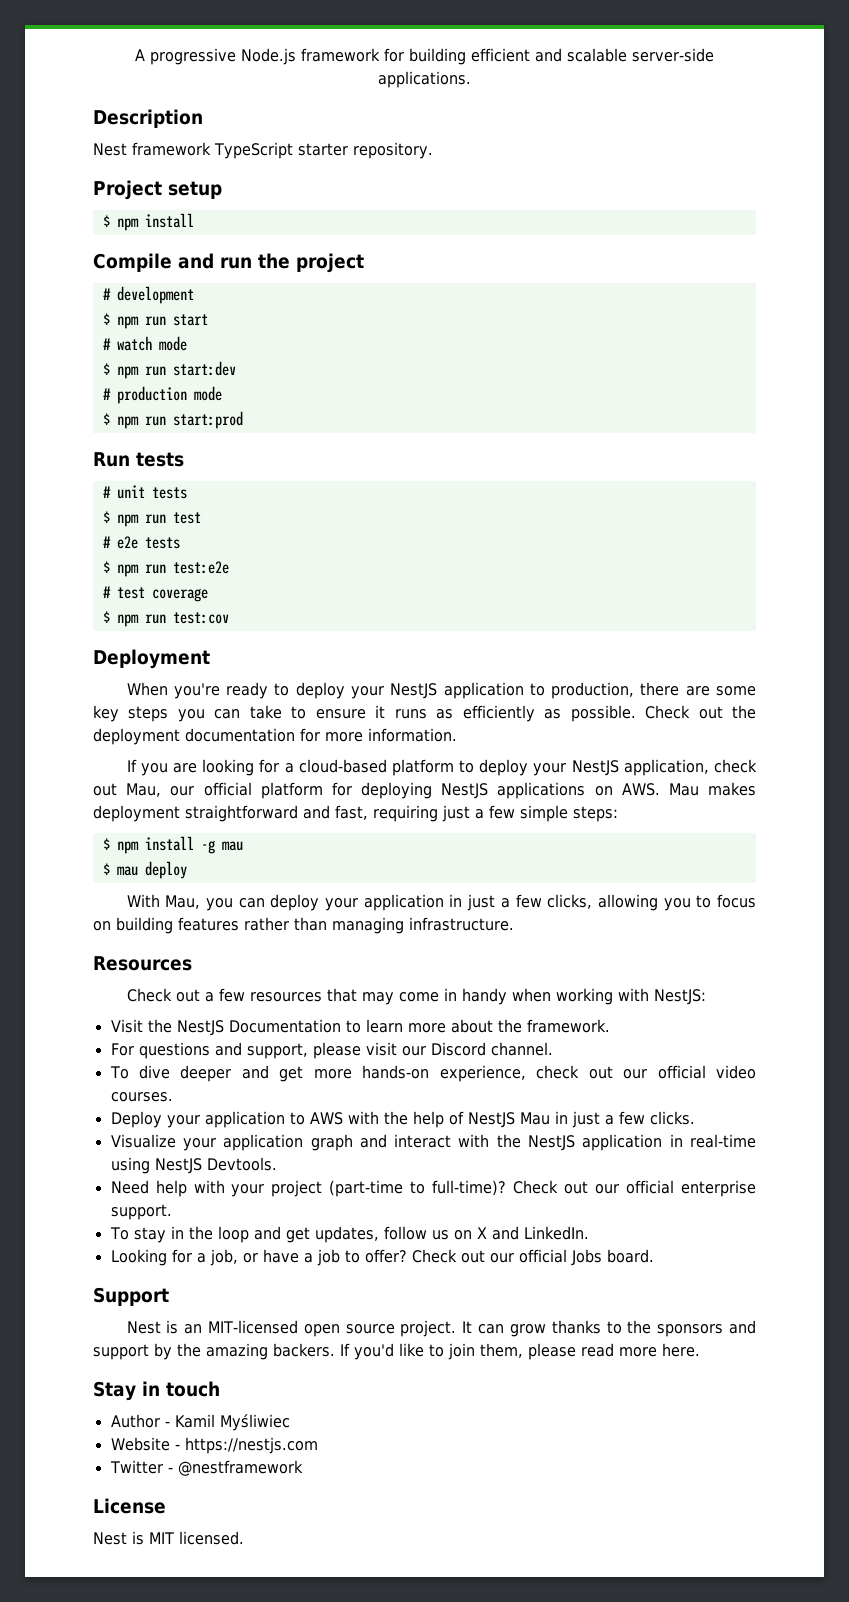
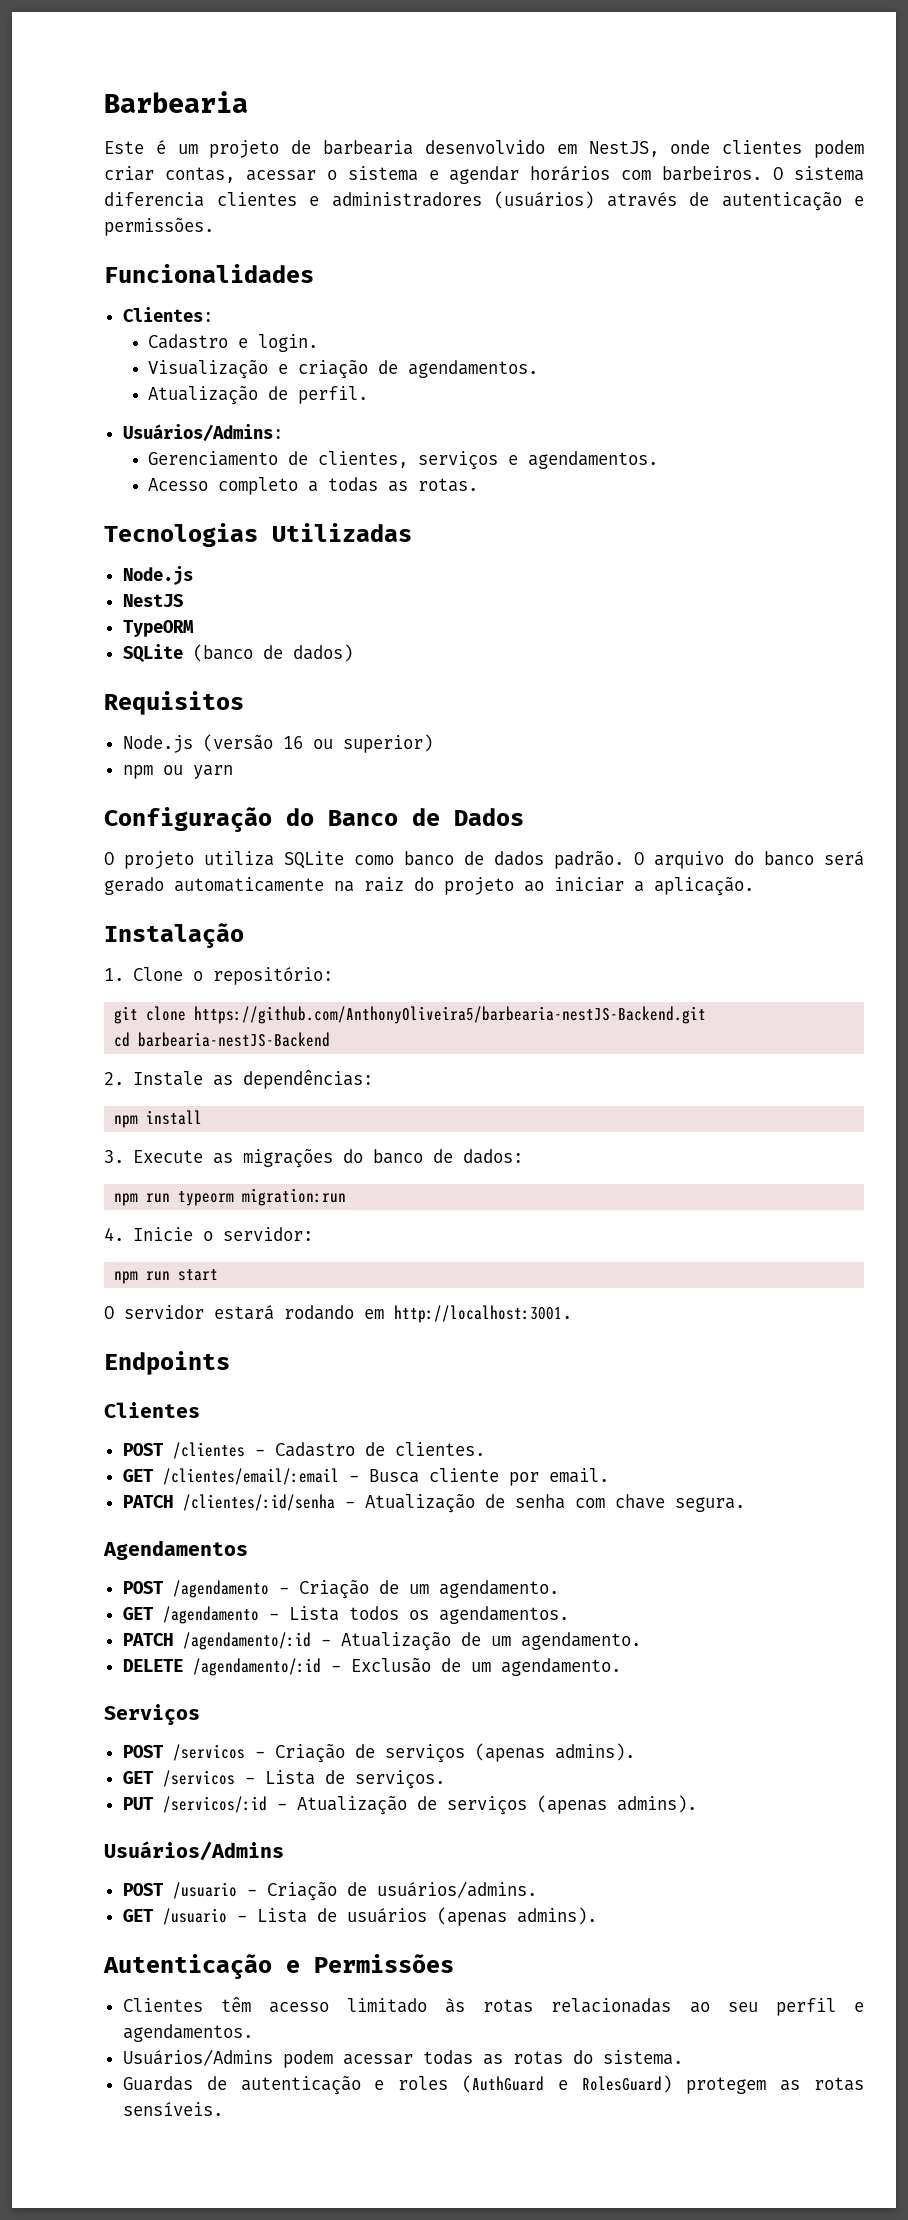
- A progressive Node.js framework for building efficient and scalable server-side applications.
- Description
- Nest framework TypeScript starter repository.
- Project setup
- $ npm install
- Compile and run the project
- # development
- $ npm run start
- # watch mode
- $ npm run start:dev
- # production mode
- $ npm run start:prod
- Run tests
- # unit tests
- $ npm run test
- # e2e tests
- $ npm run test:e2e
- # test coverage
- $ npm run test:cov
- Deployment
- When you're ready to deploy your NestJS application to production, there are some key steps you can take to ensure it runs as efficiently as possible. Check out the deployment documentation for more information.
- If you are looking for a cloud-based platform to deploy your NestJS application, check out Mau, our official platform for deploying NestJS applications on AWS. Mau makes deployment straightforward and fast, requiring just a few simple steps:
- $ npm install -g mau
- $ mau deploy
- With Mau, you can deploy your application in just a few clicks, allowing you to focus on building features rather than managing infrastructure.
- Resources
- Check out a few resources that may come in handy when working with NestJS:
- Visit the NestJS Documentation to learn more about the framework.
- For questions and support, please visit our Discord channel.
- To dive deeper and get more hands-on experience, check out our official video courses.
- Deploy your application to AWS with the help of NestJS Mau in just a few clicks.
- Visualize your application graph and interact with the NestJS application in real-time using NestJS Devtools.
- Need help with your project (part-time to full-time)? Check out our official enterprise support.
- To stay in the loop and get updates, follow us on X and LinkedIn.
- Looking for a job, or have a job to offer? Check out our official Jobs board.
- Support
- Nest is an MIT-licensed open source project. It can grow thanks to the sponsors and support by the amazing backers. If you'd like to join them, please read more here.
- Stay in touch
- Author - Kamil Myśliwiec
- Website - https://nestjs.com
- Twitter - @nestframework
- License
- Nest is MIT licensed.
+ Barbearia
+ Este é um projeto de barbearia desenvolvido em NestJS, onde clientes podem criar contas, acessar o sistema e agendar horários com barbeiros. O sistema diferencia clientes e administradores (usuários) através de autenticação e permissões.
+ Funcionalidades
+ Clientes:
+ Cadastro e login.
+ Visualização e criação de agendamentos.
+ Atualização de perfil.
+ Usuários/Admins:
+ Gerenciamento de clientes, serviços e agendamentos.
+ Acesso completo a todas as rotas.
+ Tecnologias Utilizadas
+ Node.js
+ NestJS
+ TypeORM
+ SQLite (banco de dados)
+ Requisitos
+ Node.js (versão 16 ou superior)
+ npm ou yarn
+ Configuração do Banco de Dados
+ O projeto utiliza SQLite como banco de dados padrão. O arquivo do banco será gerado automaticamente na raiz do projeto ao iniciar a aplicação.
+ Instalação
+ 1. Clone o repositório:
+ git clone https://github.com/AnthonyOliveira5/barbearia-nestJS-Backend.git
+ cd barbearia-nestJS-Backend
+ 2. Instale as dependências:
+ npm install
+ 3. Execute as migrações do banco de dados:
+ npm run typeorm migration:run
+ 4. Inicie o servidor:
+ npm run start
+ O servidor estará rodando em http://localhost:3001.
+ Endpoints
+ Clientes
+ POST /clientes - Cadastro de clientes.
+ GET /clientes/email/:email - Busca cliente por email.
+ PATCH /clientes/:id/senha - Atualização de senha com chave segura.
+ Agendamentos
+ POST /agendamento - Criação de um agendamento.
+ GET /agendamento - Lista todos os agendamentos.
+ PATCH /agendamento/:id - Atualização de um agendamento.
+ DELETE /agendamento/:id - Exclusão de um agendamento.
+ Serviços
+ POST /servicos - Criação de serviços (apenas admins).
+ GET /servicos - Lista de serviços.
+ PUT /servicos/:id - Atualização de serviços (apenas admins).
+ Usuários/Admins
+ POST /usuario - Criação de usuários/admins.
+ GET /usuario - Lista de usuários (apenas admins).
+ Autenticação e Permissões
+ Clientes têm acesso limitado às rotas relacionadas ao seu perfil e agendamentos.
+ Usuários/Admins podem acessar todas as rotas do sistema.
+ Guardas de autenticação e roles (AuthGuard e RolesGuard) protegem as rotas sensíveis.

